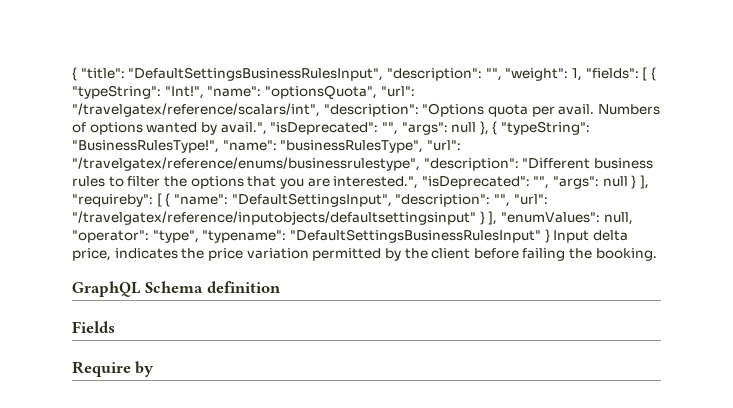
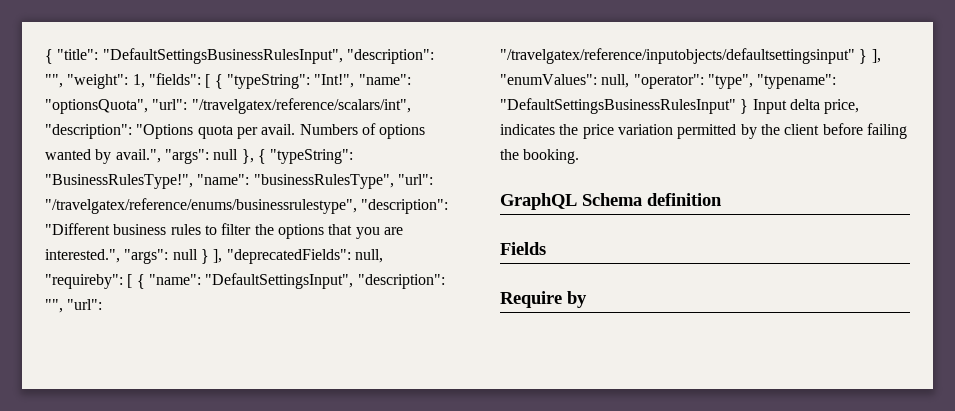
- Numbers of options wanted by avail.", "isDeprecated": "", "args":
+ Numbers of options wanted by avail.", "args":
- "Different business rules to filter the options that you are interested.", "isDeprecated": "", "args":
+ "Different business rules to filter the options that you are interested.", "args":
- null } ], "requireby":
+ null } ], "deprecatedFields": null, "requireby":

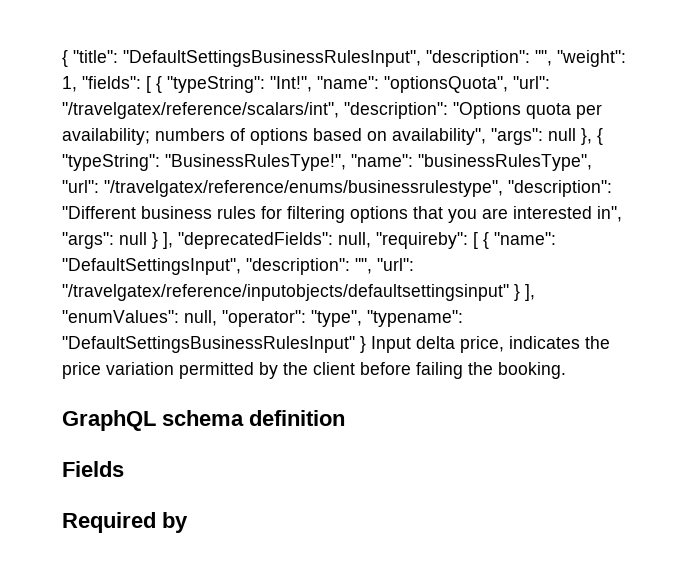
- "Options quota per avail. Numbers of options wanted by avail.", "args":
+ "Options quota per availability; numbers of options based on availability", "args":
- "Different business rules to filter the options that you are interested.", "args":
+ "Different business rules for filtering options that you are interested in", "args":
- GraphQL Schema definition
+ GraphQL schema definition
- Require by
+ Required by

